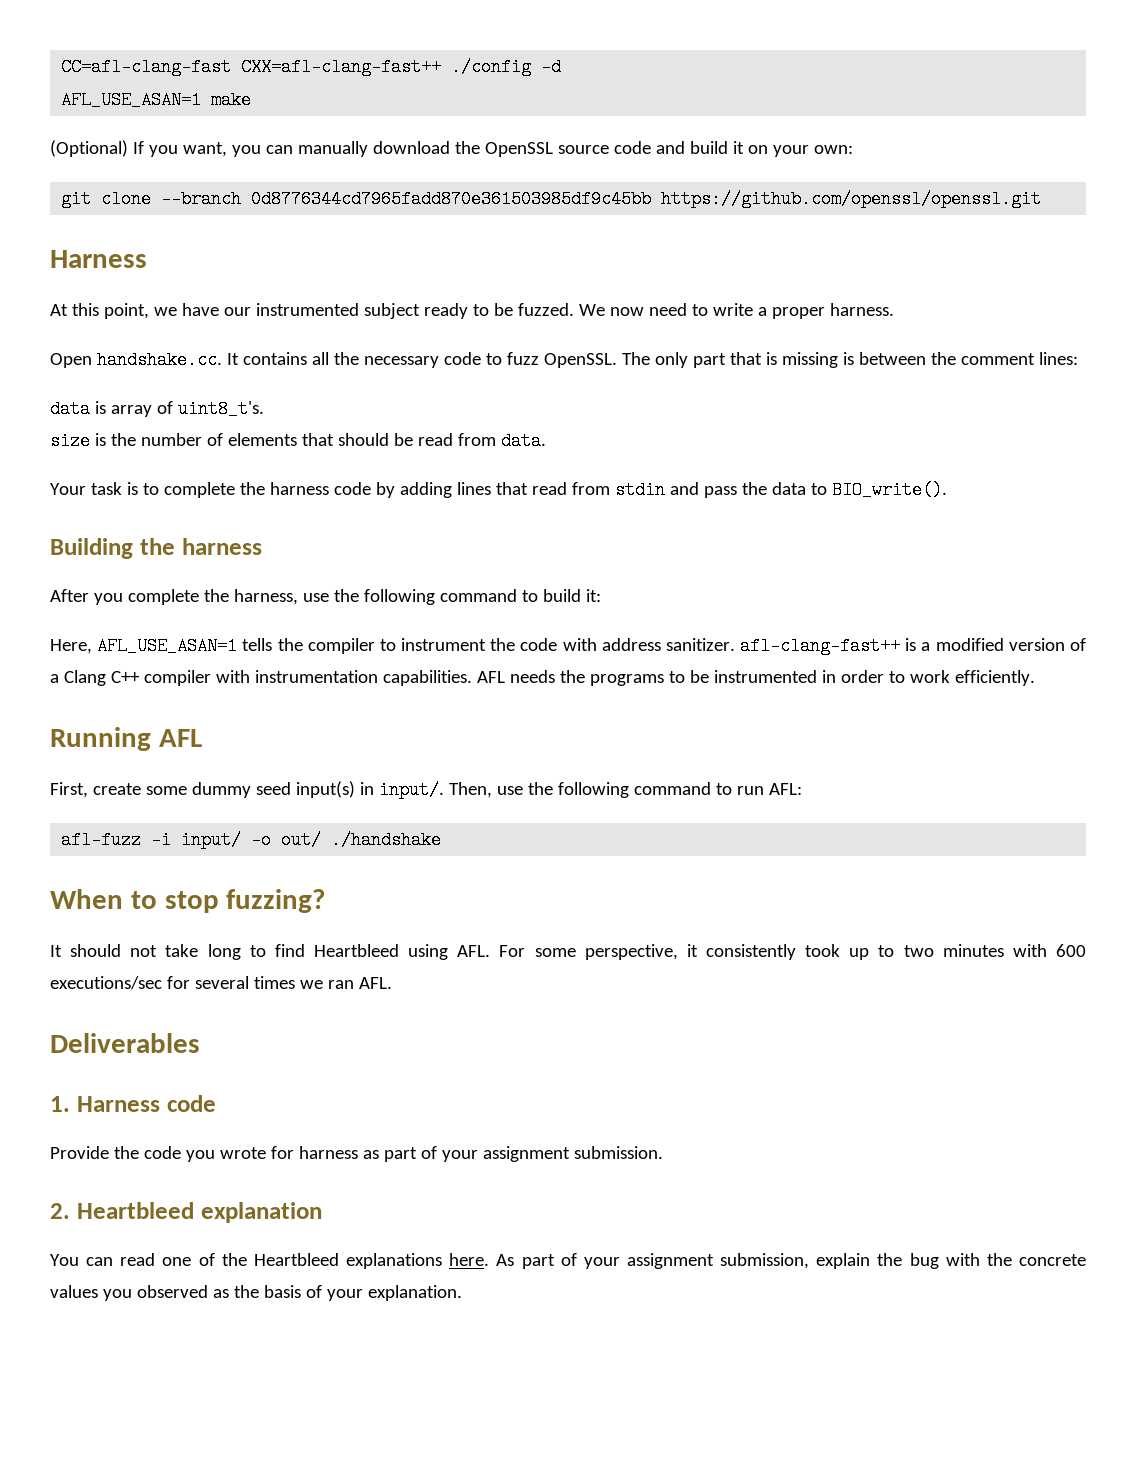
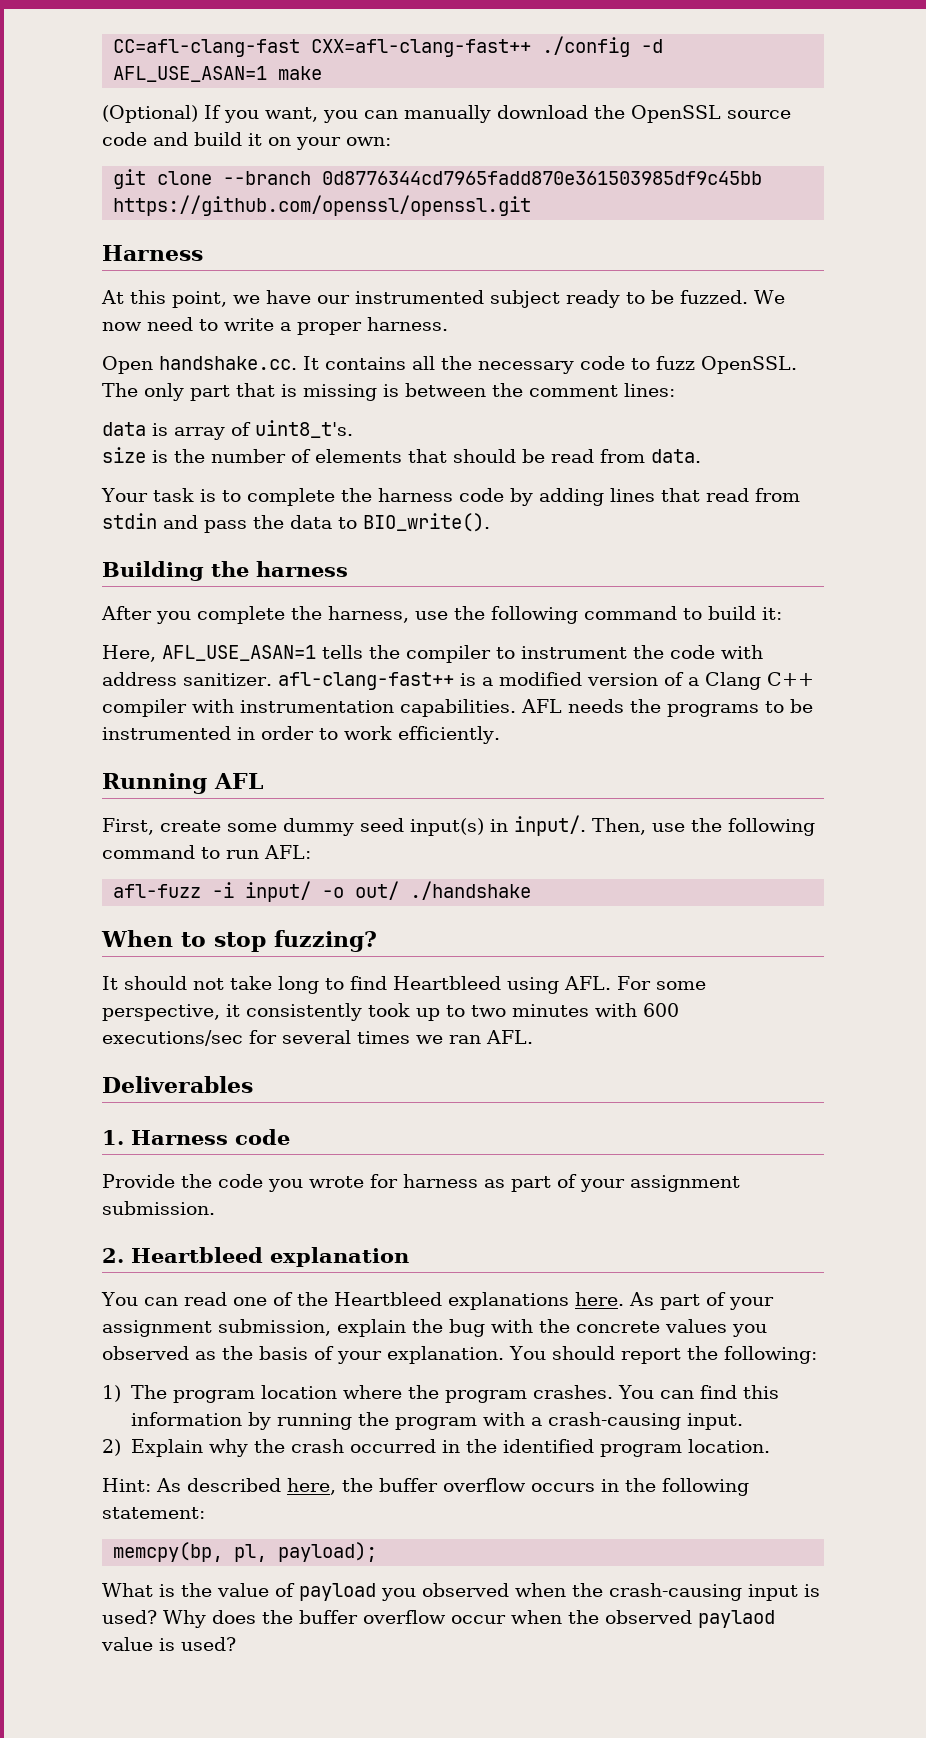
+ You should report the following:
+ 1) The program location where the program crashes. You can find this information by running the program with a crash-causing input.
+ 2) Explain why the crash occurred in the identified program location.
+ Hint: As described here, the buffer overflow occurs in the following statement:
+ memcpy(bp, pl, payload);
+ What is the value of payload you observed when the crash-causing input is used? Why does the buffer overflow occur when the observed paylaod value is used?

